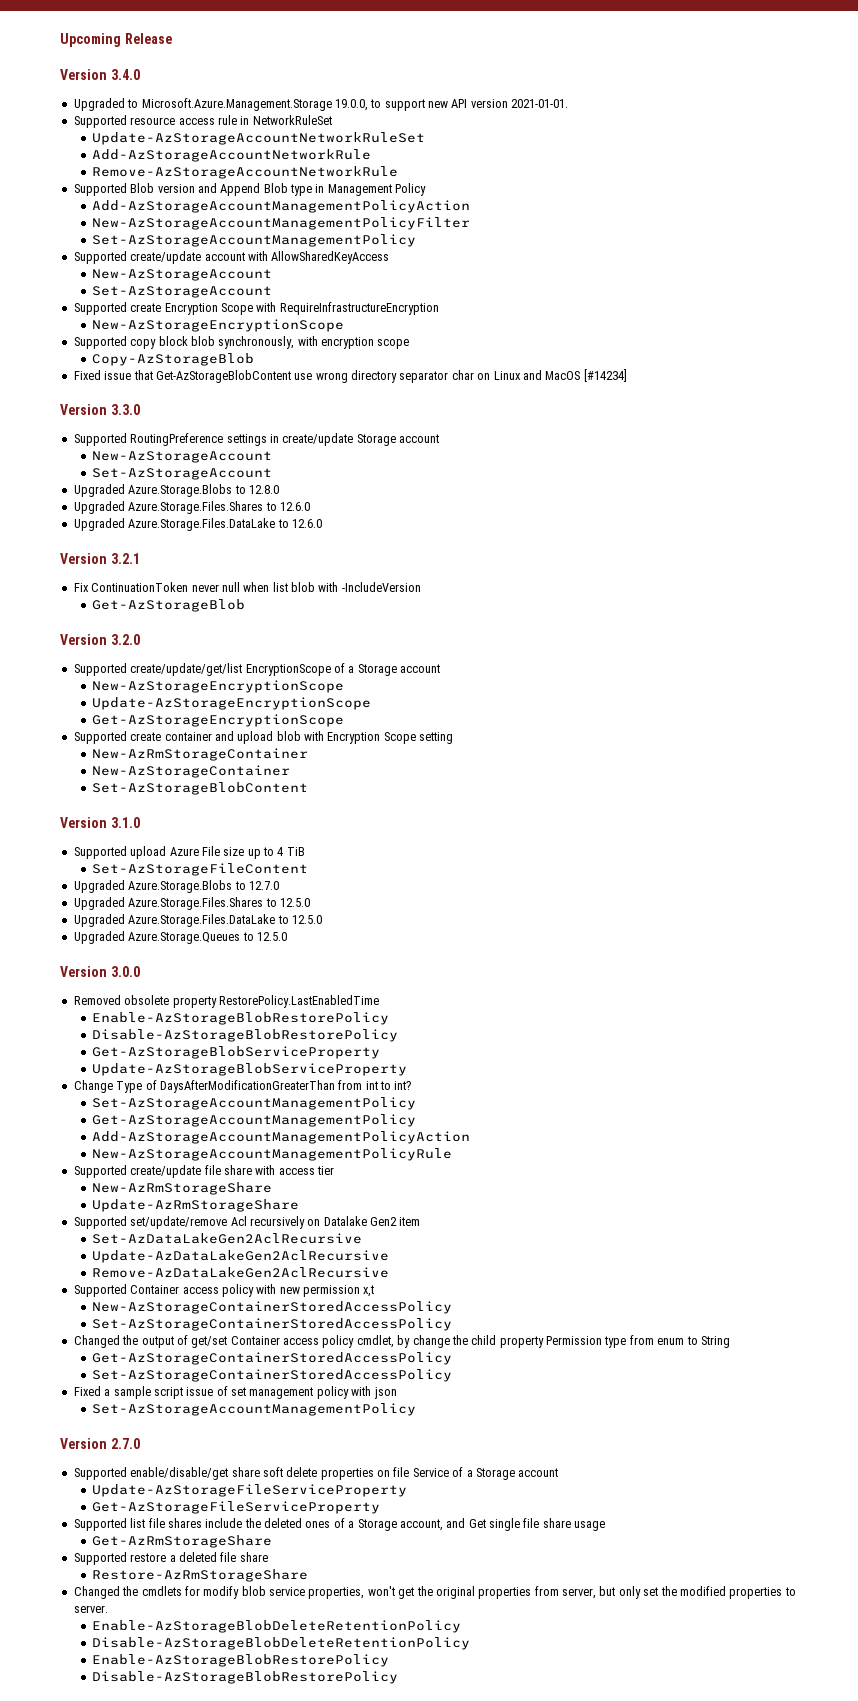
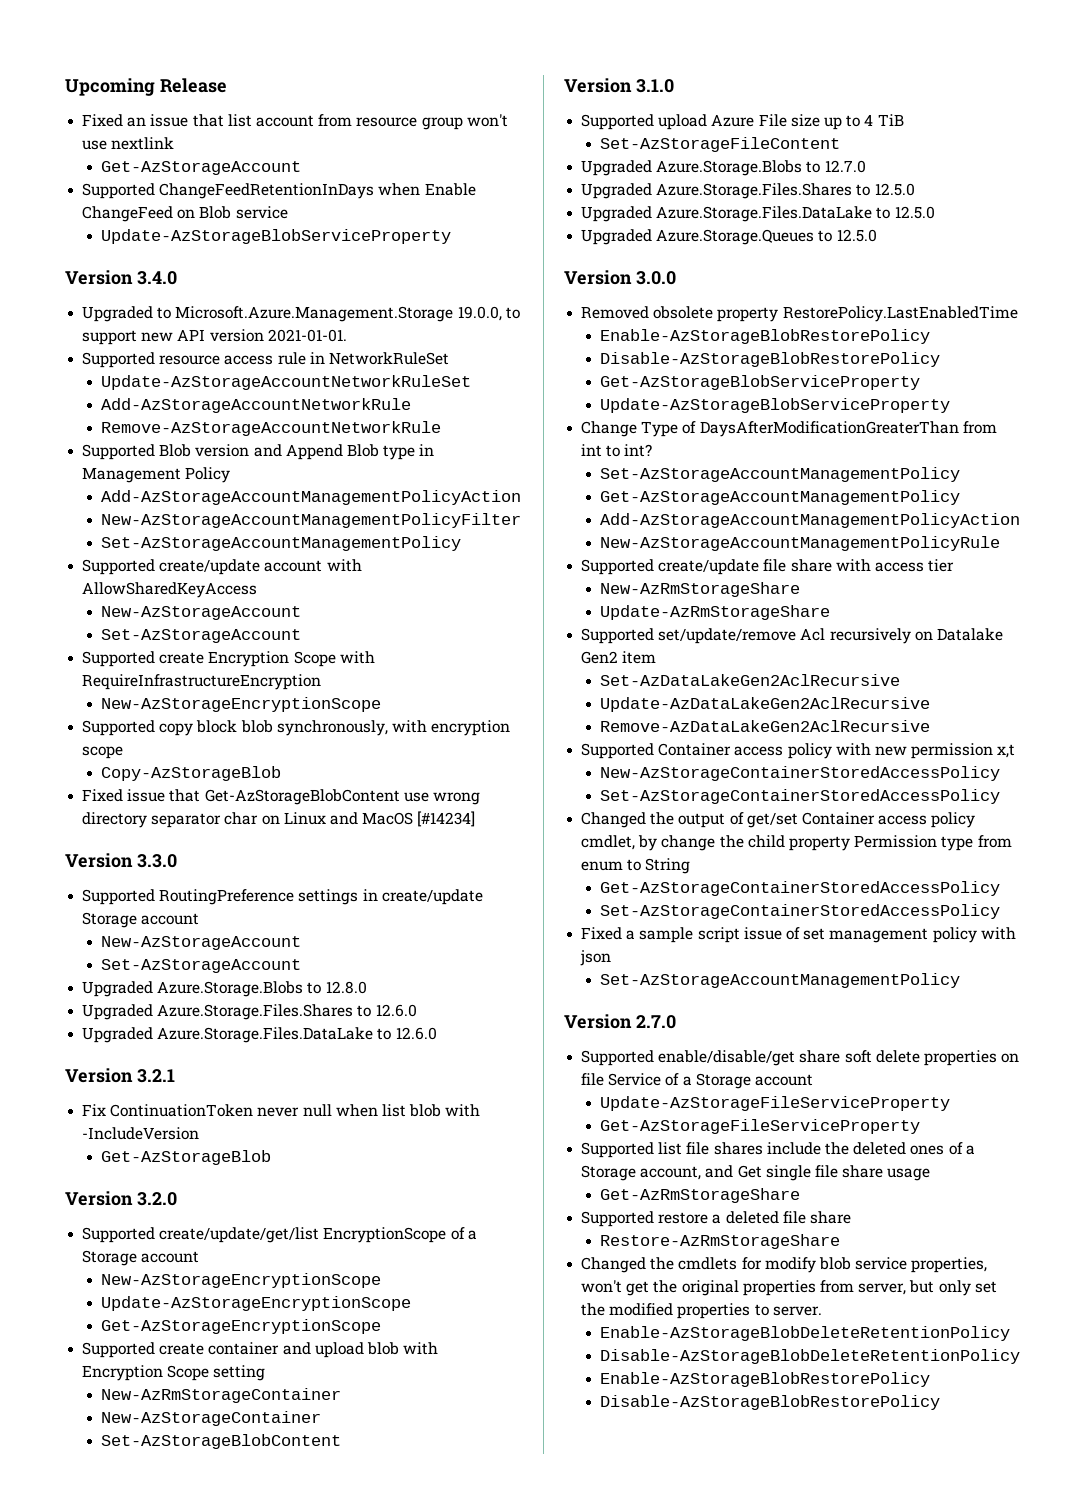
+ Fixed an issue that list account from resource group won't use nextlink
+ Get-AzStorageAccount
+ Supported ChangeFeedRetentionInDays when Enable ChangeFeed on Blob service
+ Update-AzStorageBlobServiceProperty

